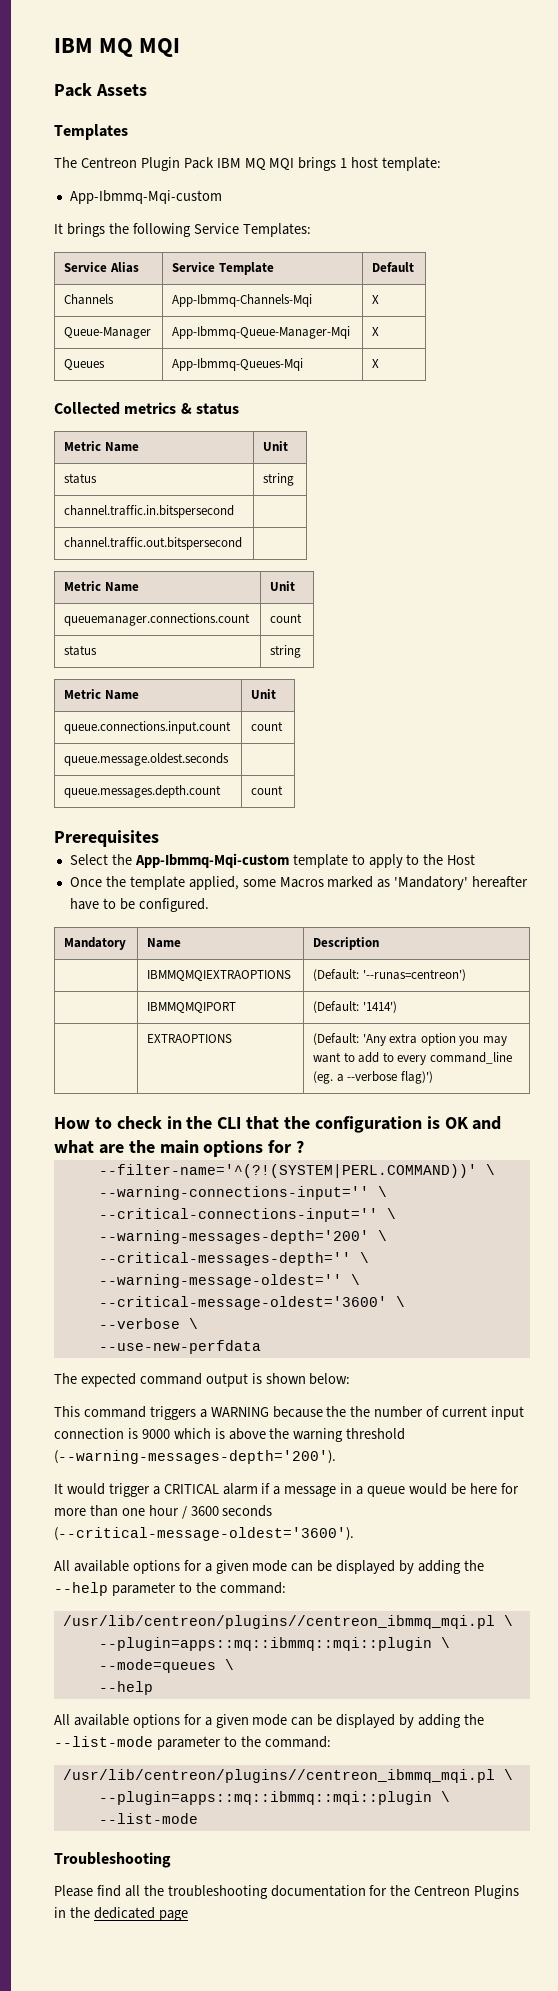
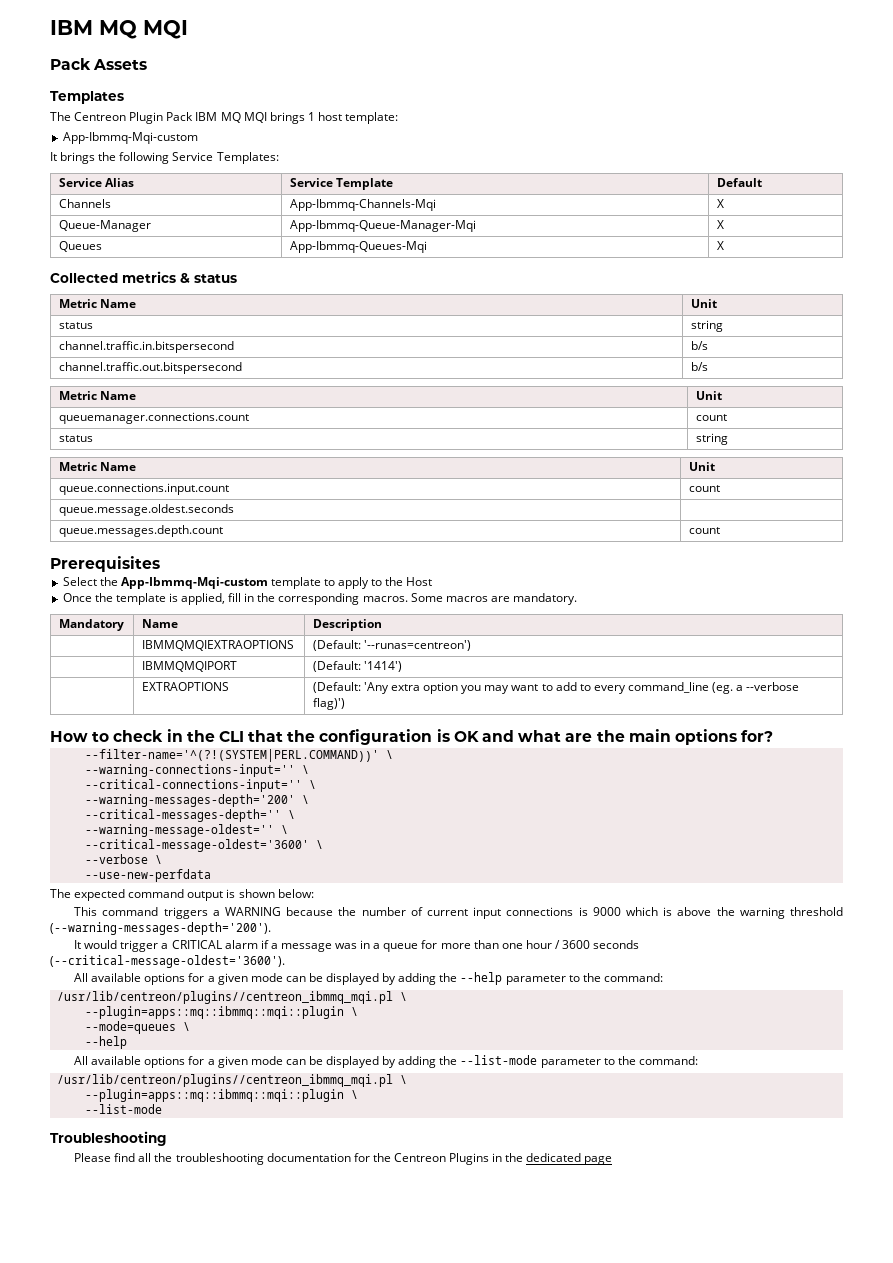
- channel.traffic.in.bitspersecond |
+ channel.traffic.in.bitspersecond | b/s
- channel.traffic.out.bitspersecond |
+ channel.traffic.out.bitspersecond | b/s
- Once the template applied, some Macros marked as 'Mandatory' hereafter have to be configured.
+ Once the template is applied, fill in the corresponding macros. Some macros are mandatory.
- How to check in the CLI that the configuration is OK and what are the main options for ?
+ How to check in the CLI that the configuration is OK and what are the main options for?
- This command triggers a WARNING because the the number of current input connection is 9000 which is above the warning threshold (--warning-messages-depth='200').
+ This command triggers a WARNING because the number of current input connections is 9000 which is above the warning threshold (--warning-messages-depth='200').
- It would trigger a CRITICAL alarm if a message in a queue would be here for more than one hour / 3600 seconds (--critical-message-oldest='3600').
+ It would trigger a CRITICAL alarm if a message was in a queue for more than one hour / 3600 seconds (--critical-message-oldest='3600').

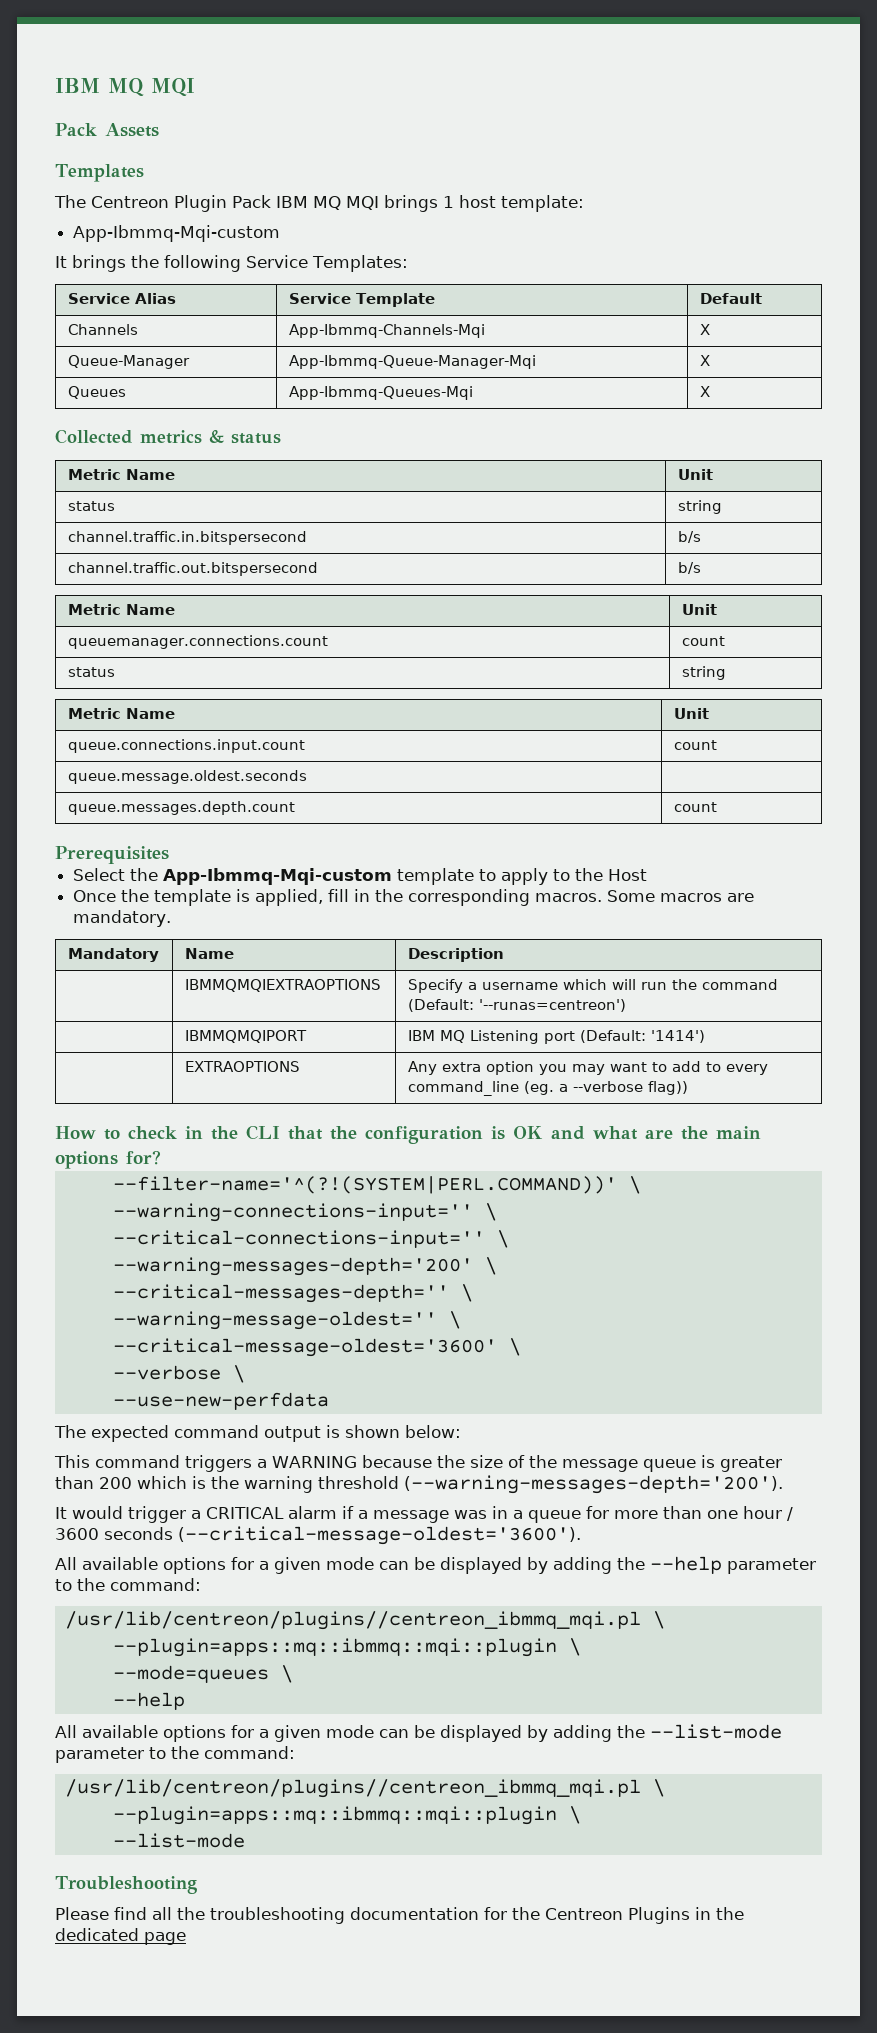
- | IBMMQMQIEXTRAOPTIONS | (Default: '--runas=centreon')
+ | IBMMQMQIEXTRAOPTIONS | Specify a username which will run the command (Default: '--runas=centreon')
- | IBMMQMQIPORT | (Default: '1414')
+ | IBMMQMQIPORT | IBM MQ Listening port (Default: '1414')
- | EXTRAOPTIONS | (Default: 'Any extra option you may want to add to every command_line (eg. a --verbose flag)')
+ | EXTRAOPTIONS | Any extra option you may want to add to every command_line (eg. a --verbose flag))
- This command triggers a WARNING because the number of current input connections is 9000 which is above the warning threshold (--warning-messages-depth='200').
+ This command triggers a WARNING because the size of the message queue is greater than 200 which is the warning threshold (--warning-messages-depth='200').

